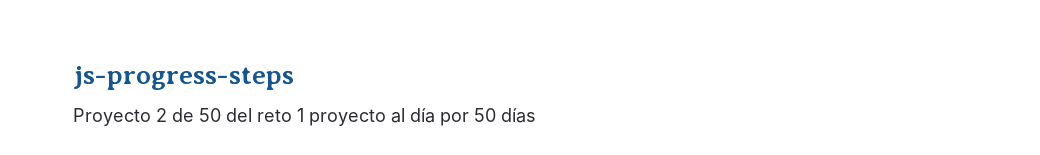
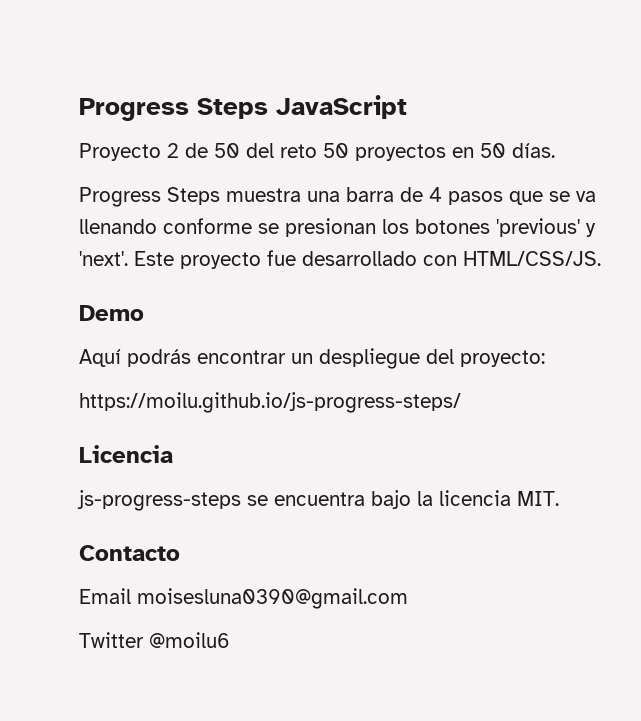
- js-progress-steps
+ Progress Steps JavaScript
- Proyecto 2 de 50 del reto 1 proyecto al día por 50 días
+ Proyecto 2 de 50 del reto 50 proyectos en 50 días.
+ Progress Steps muestra una barra de 4 pasos que se va llenando conforme se presionan los botones 'previous' y 'next'. Este proyecto fue desarrollado con HTML/CSS/JS.
+ Demo
+ Aquí podrás encontrar un despliegue del proyecto:
+ https://moilu.github.io/js-progress-steps/
+ Licencia
+ js-progress-steps se encuentra bajo la licencia MIT.
+ Contacto
+ Email moisesluna0390@gmail.com
+ Twitter @moilu6

